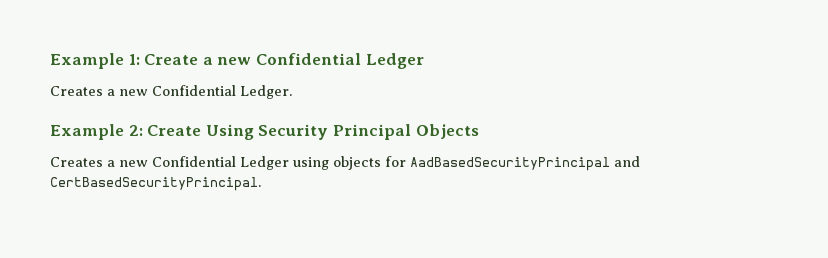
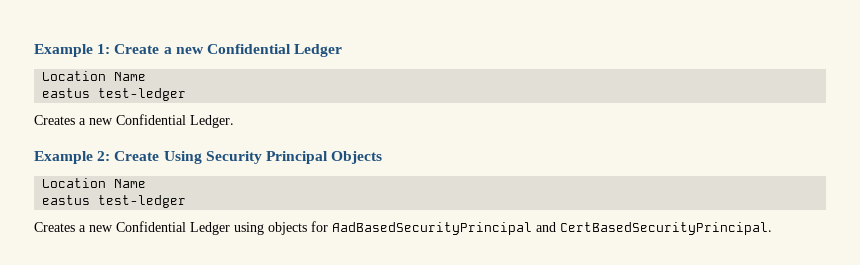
  Example 1: Create a new Confidential Ledger
+ Location Name
+ eastus test-ledger
  Example 2: Create Using Security Principal Objects
+ Location Name
+ eastus test-ledger

